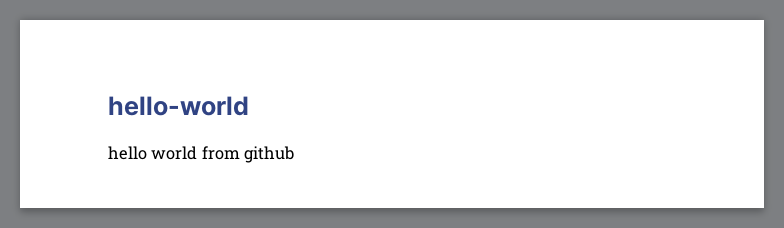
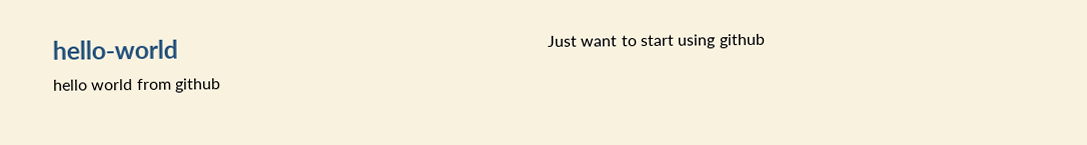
+ Just want to start using github

